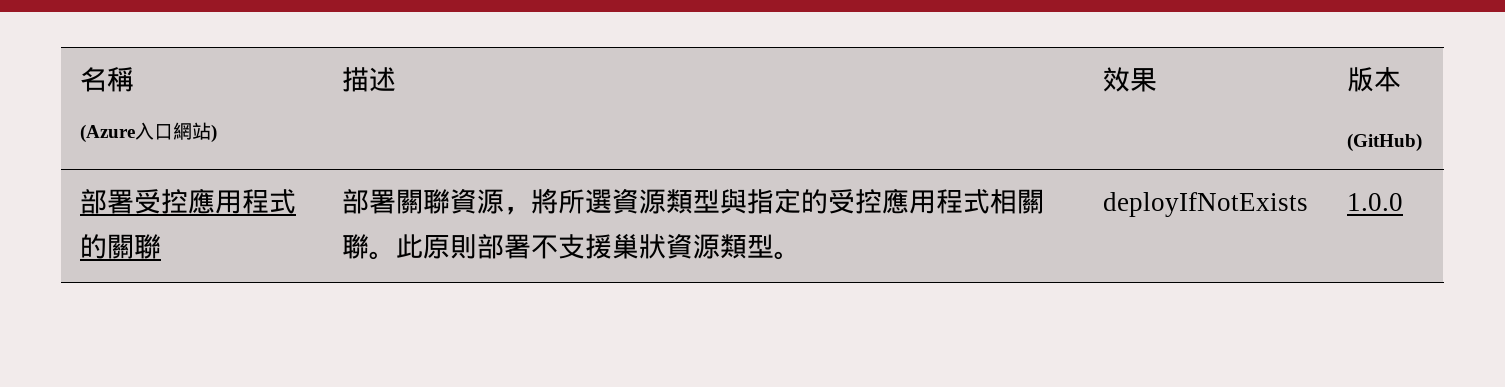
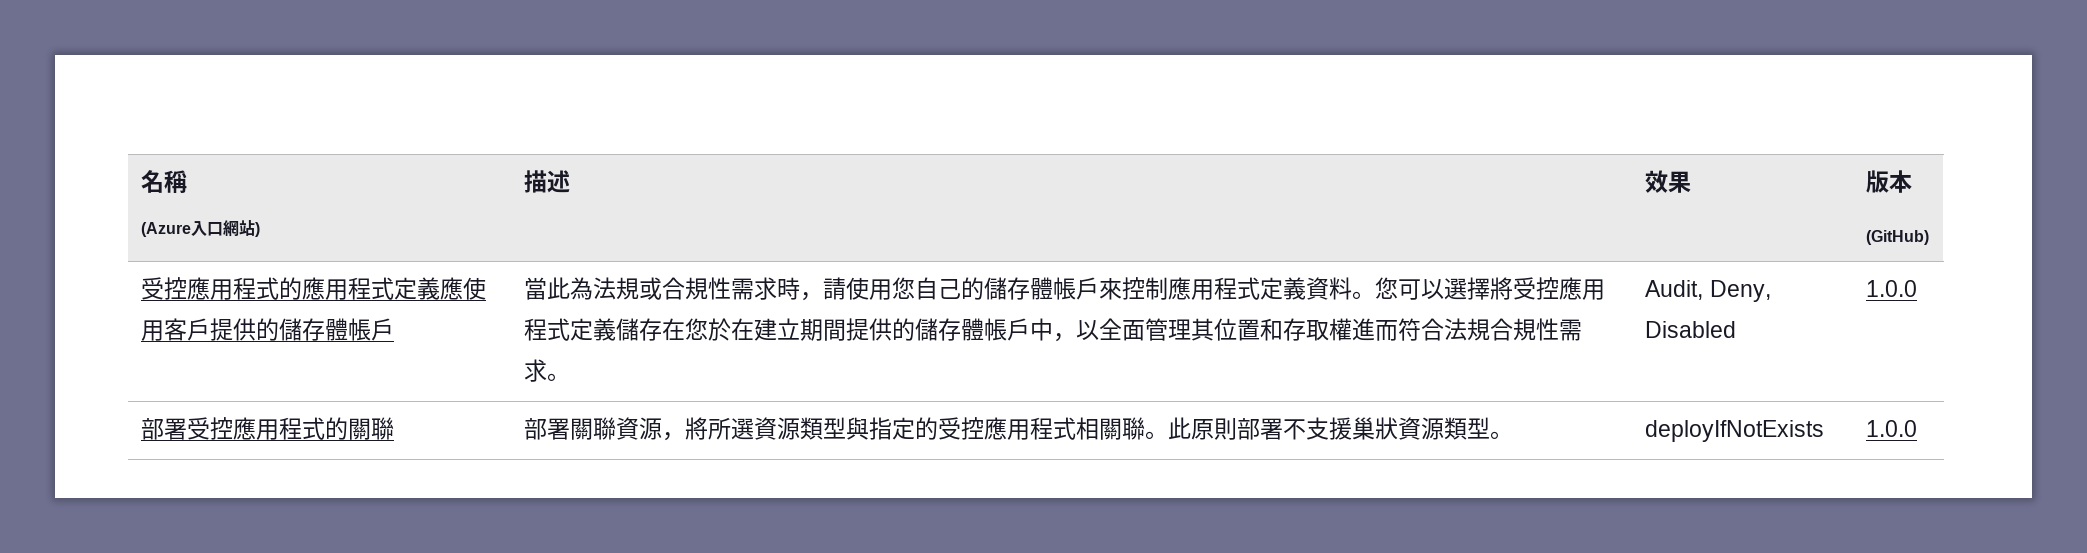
+ 受控應用程式的應用程式定義應使用客戶提供的儲存體帳戶 | 當此為法規或合規性需求時，請使用您自己的儲存體帳戶來控制應用程式定義資料。您可以選擇將受控應用程式定義儲存在您於在建立期間提供的儲存體帳戶中，以全面管理其位置和存取權進而符合法規合規性需求。 | Audit, Deny, Disabled | 1.0.0

